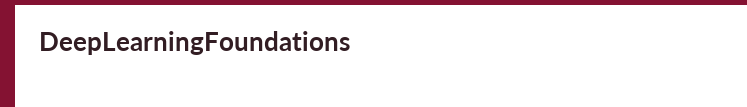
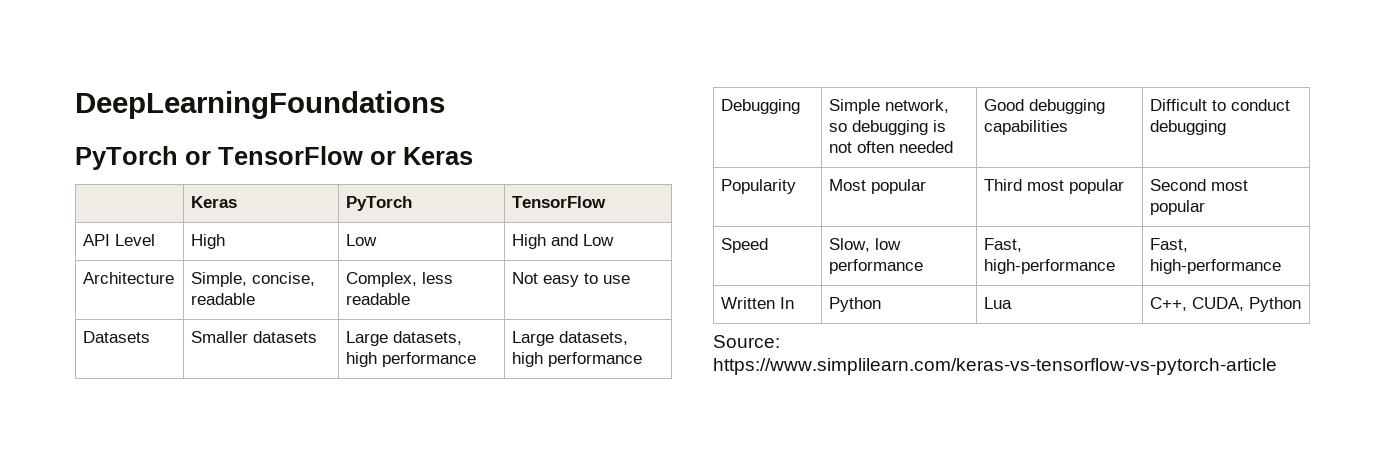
+ PyTorch or TensorFlow or Keras
+ | Keras | PyTorch | TensorFlow
+ API Level | High | Low | High and Low
+ Architecture | Simple, concise, readable | Complex, less readable | Not easy to use
+ Datasets | Smaller datasets | Large datasets, high performance | Large datasets, high performance
+ Debugging | Simple network, so debugging is not often needed | Good debugging capabilities | Difficult to conduct debugging
+ Popularity | Most popular | Third most popular | Second most popular
+ Speed | Slow, low performance | Fast, high-performance | Fast, high-performance
+ Written In | Python | Lua | C++, CUDA, Python
+ Source: https://www.simplilearn.com/keras-vs-tensorflow-vs-pytorch-article

